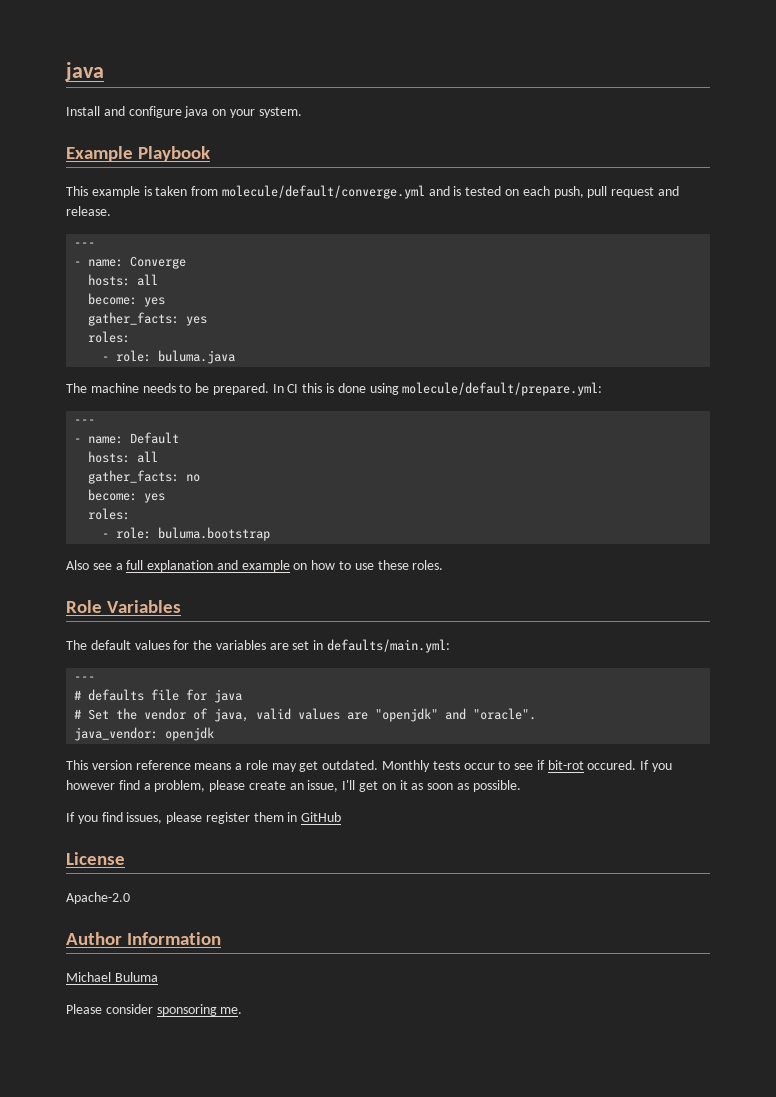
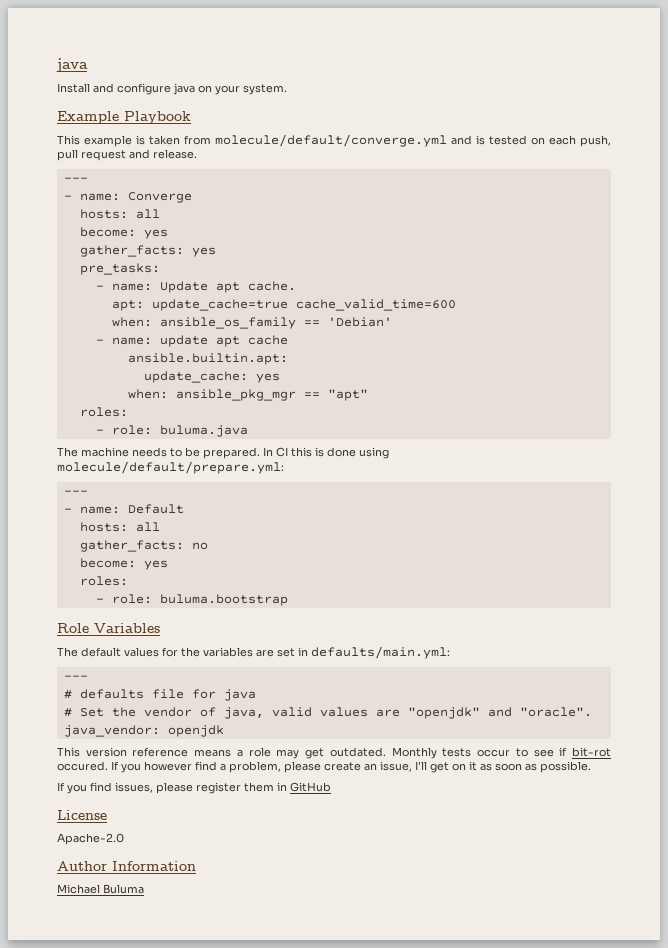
+ pre_tasks:
+ - name: Update apt cache.
+ apt: update_cache=true cache_valid_time=600
+ when: ansible_os_family == 'Debian'
+ - name: update apt cache
+ ansible.builtin.apt:
+ update_cache: yes
+ when: ansible_pkg_mgr == "apt"
- Also see a full explanation and example on how to use these roles.
- Please consider sponsoring me.

